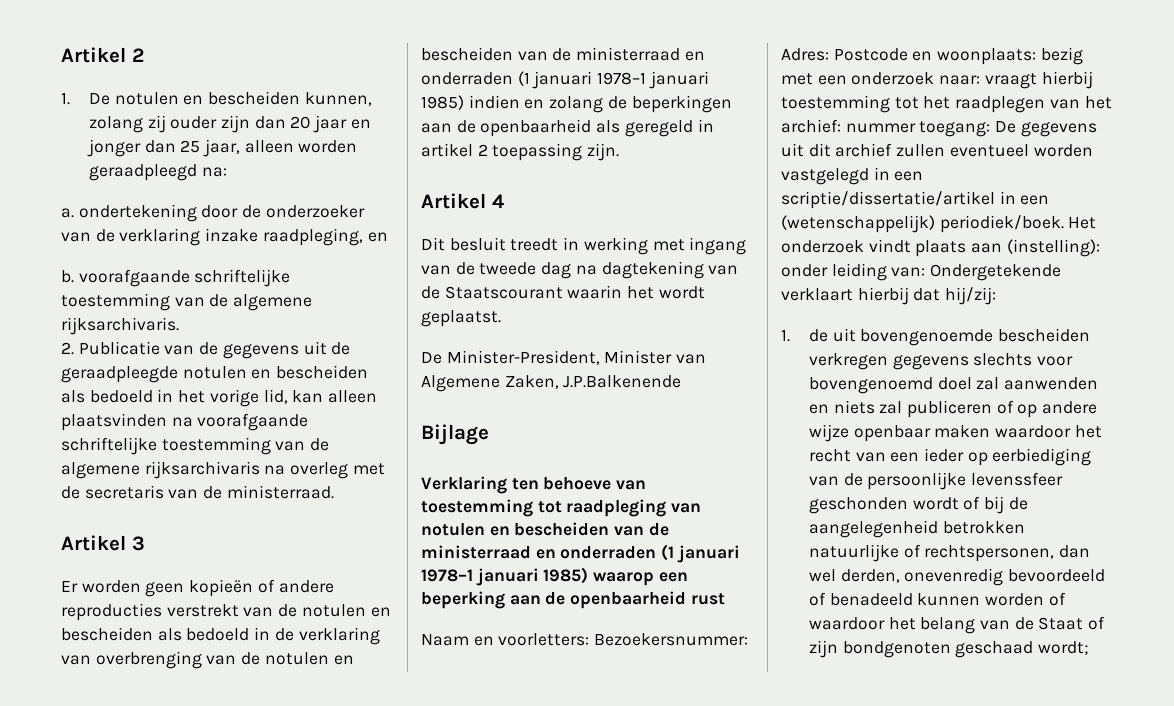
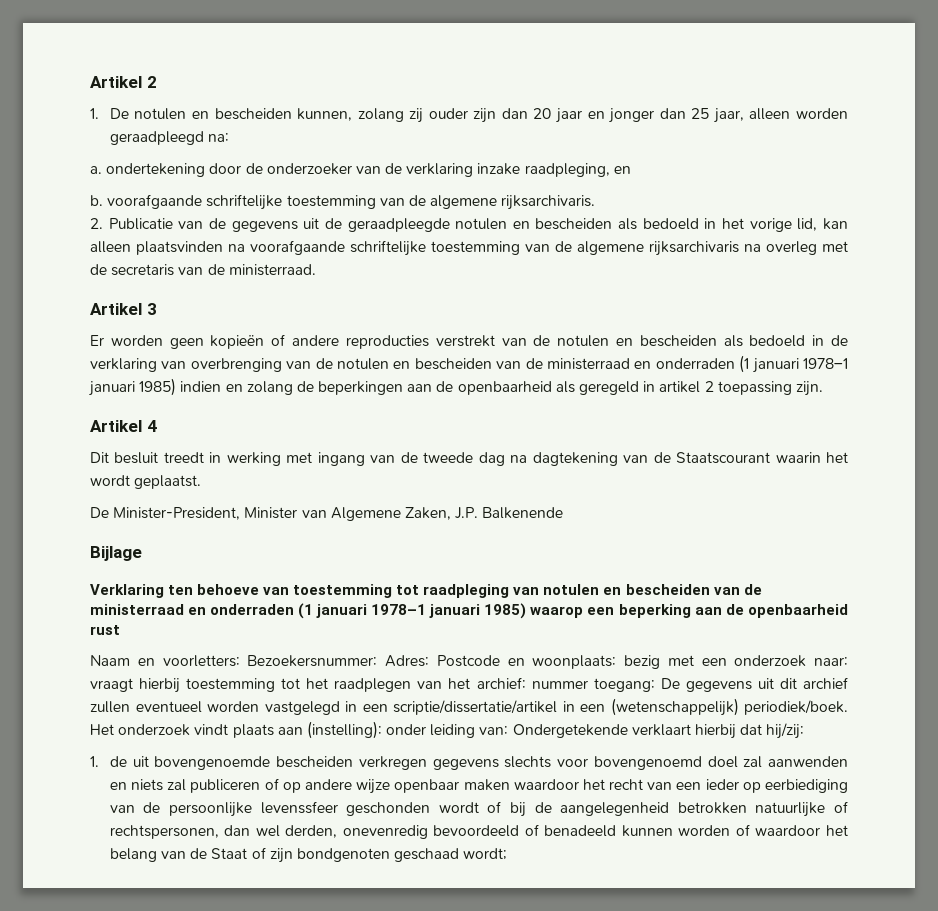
- De Minister-President, Minister van Algemene Zaken, J.P.Balkenende
+ De Minister-President, Minister van Algemene Zaken, J.P. Balkenende

